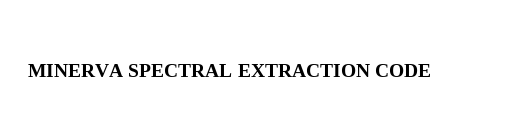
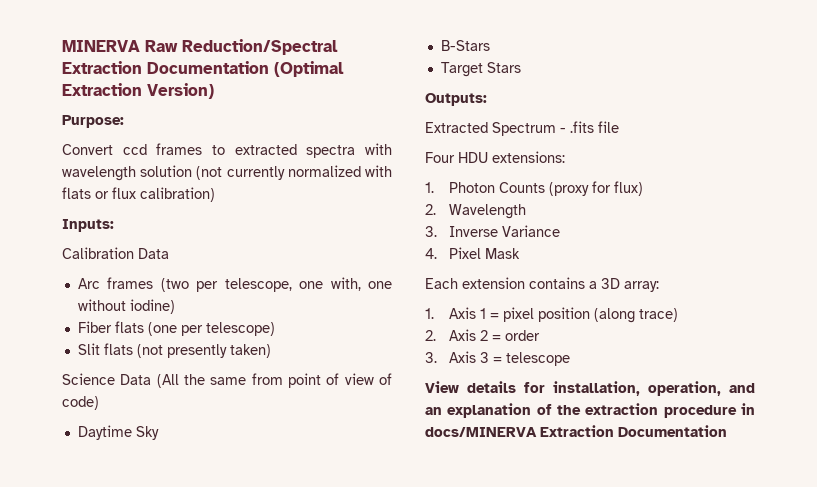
- MINERVA SPECTRAL EXTRACTION CODE
+ MINERVA Raw Reduction/Spectral Extraction Documentation (Optimal Extraction Version)
+ Purpose:
+ Convert ccd frames to extracted spectra with wavelength solution (not currently normalized with flats or flux calibration)
+ Inputs:
+ Calibration Data
+ Arc frames (two per telescope, one with, one without iodine)
+ Fiber flats (one per telescope)
+ Slit flats (not presently taken)
+ Science Data (All the same from point of view of code)
+ Daytime Sky
+ B-Stars
+ Target Stars
+ Outputs:
+ Extracted Spectrum - .fits file
+ Four HDU extensions:
+ 1. Photon Counts (proxy for flux)
+ 2. Wavelength
+ 3. Inverse Variance
+ 4. Pixel Mask
+ Each extension contains a 3D array:
+ 1. Axis 1 = pixel position (along trace)
+ 2. Axis 2 = order
+ 3. Axis 3 = telescope
+ View details for installation, operation, and an explanation of the extraction procedure in docs/MINERVA Extraction Documentation

